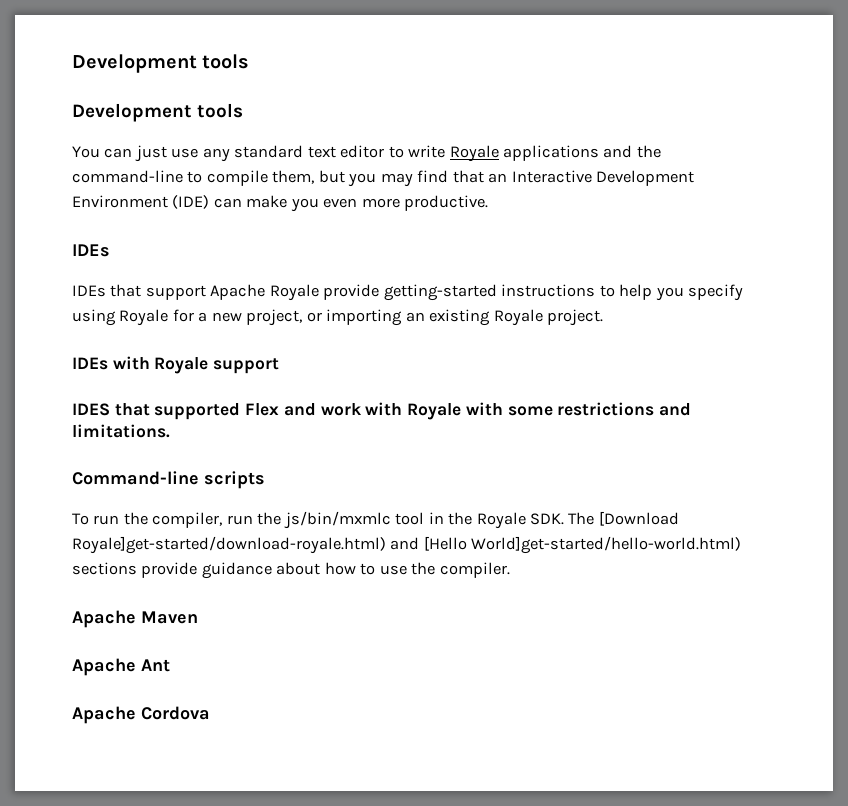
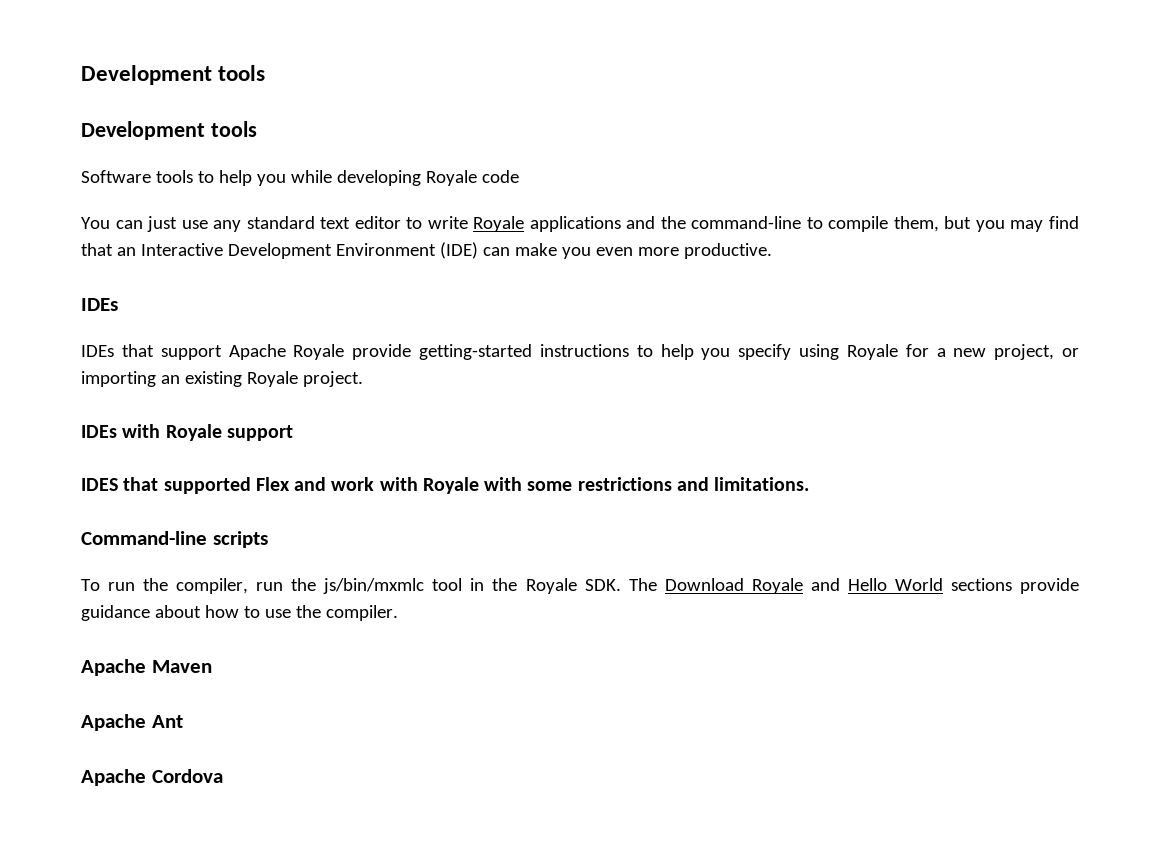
+ Software tools to help you while developing Royale code
- To run the compiler, run the js/bin/mxmlc tool in the Royale SDK. The [Download Royale]get-started/download-royale.html) and [Hello World]get-started/hello-world.html) sections provide guidance about how to use the compiler.
+ To run the compiler, run the js/bin/mxmlc tool in the Royale SDK. The Download Royale and Hello World sections provide guidance about how to use the compiler.

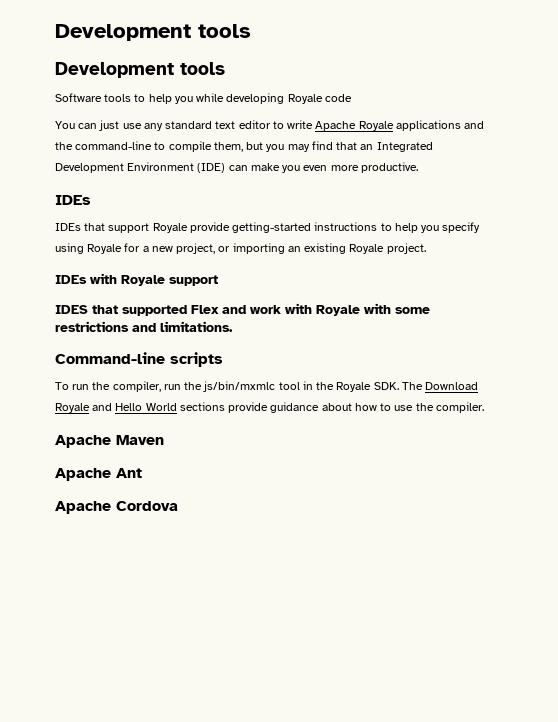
- You can just use any standard text editor to write Royale applications and the command-line to compile them, but you may find that an Interactive Development Environment (IDE) can make you even more productive.
+ You can just use any standard text editor to write Apache Royale applications and the command-line to compile them, but you may find that an Integrated Development Environment (IDE) can make you even more productive.
- IDEs that support Apache Royale provide getting-started instructions to help you specify using Royale for a new project, or importing an existing Royale project.
+ IDEs that support Royale provide getting-started instructions to help you specify using Royale for a new project, or importing an existing Royale project.

